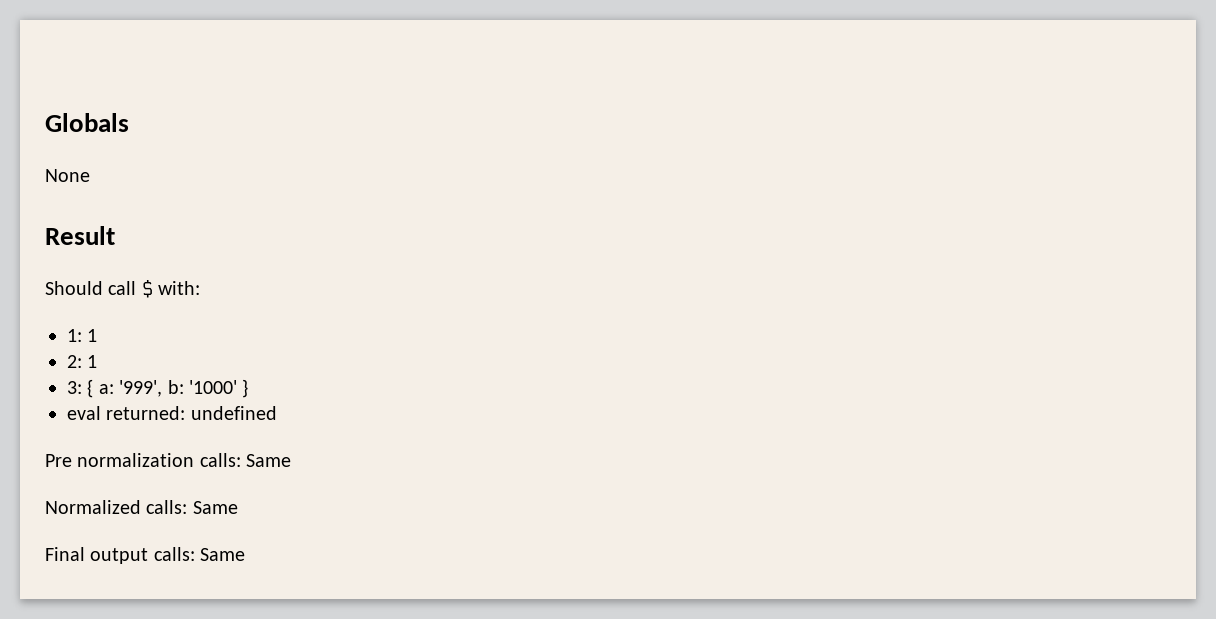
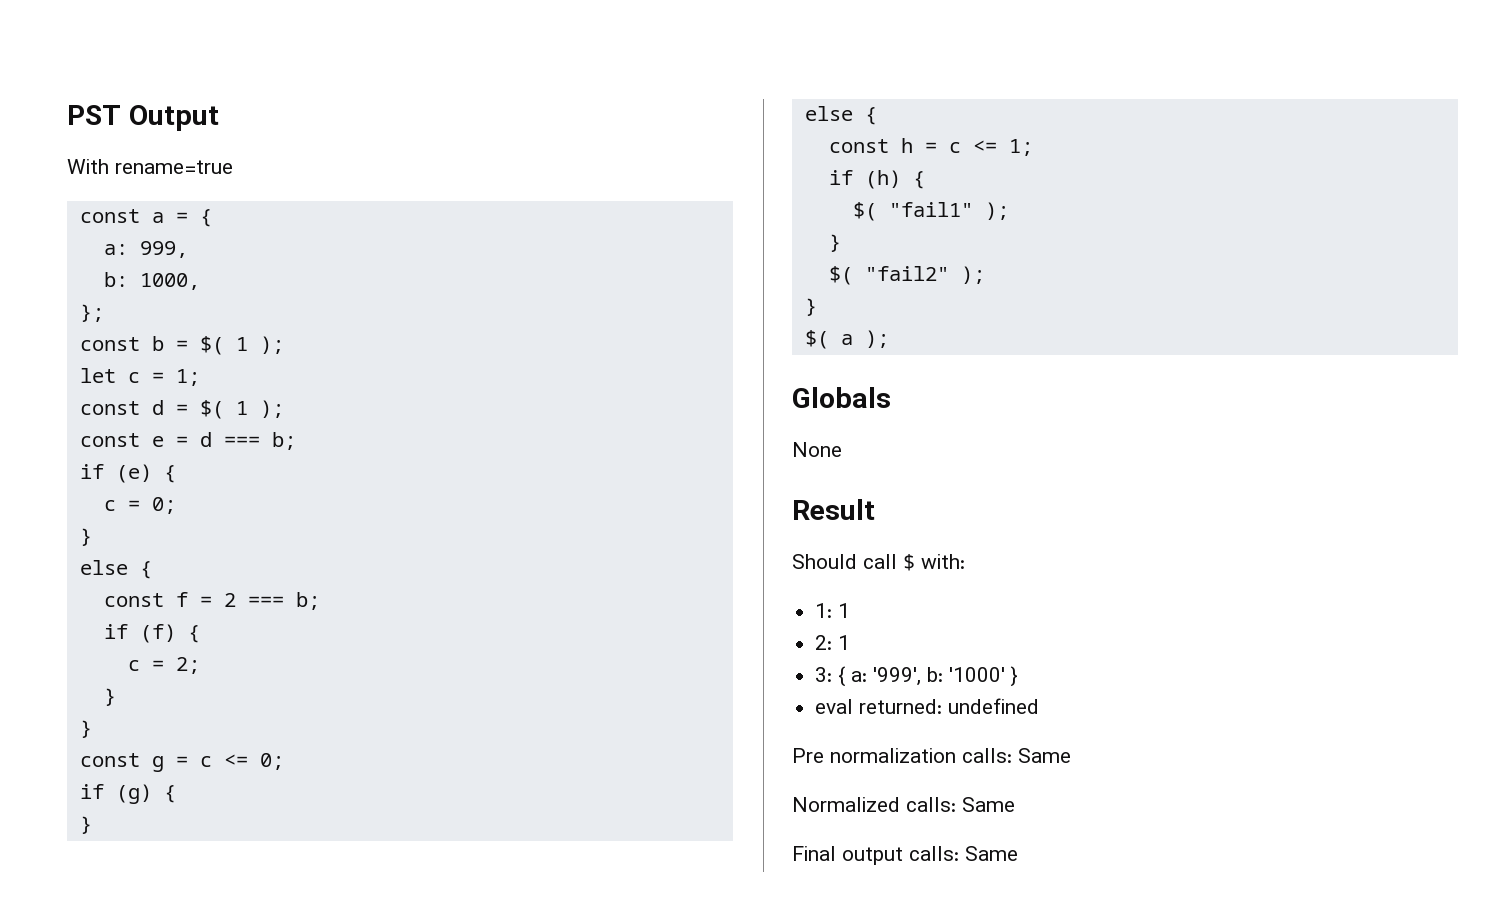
+ PST Output
+ With rename=true
+ const a = {
+ a: 999,
+ b: 1000,
+ };
+ const b = $( 1 );
+ let c = 1;
+ const d = $( 1 );
+ const e = d === b;
+ if (e) {
+ c = 0;
+ }
+ else {
+ const f = 2 === b;
+ if (f) {
+ c = 2;
+ }
+ }
+ const g = c <= 0;
+ if (g) {
+ }
+ else {
+ const h = c <= 1;
+ if (h) {
+ $( "fail1" );
+ }
+ $( "fail2" );
+ }
+ $( a );

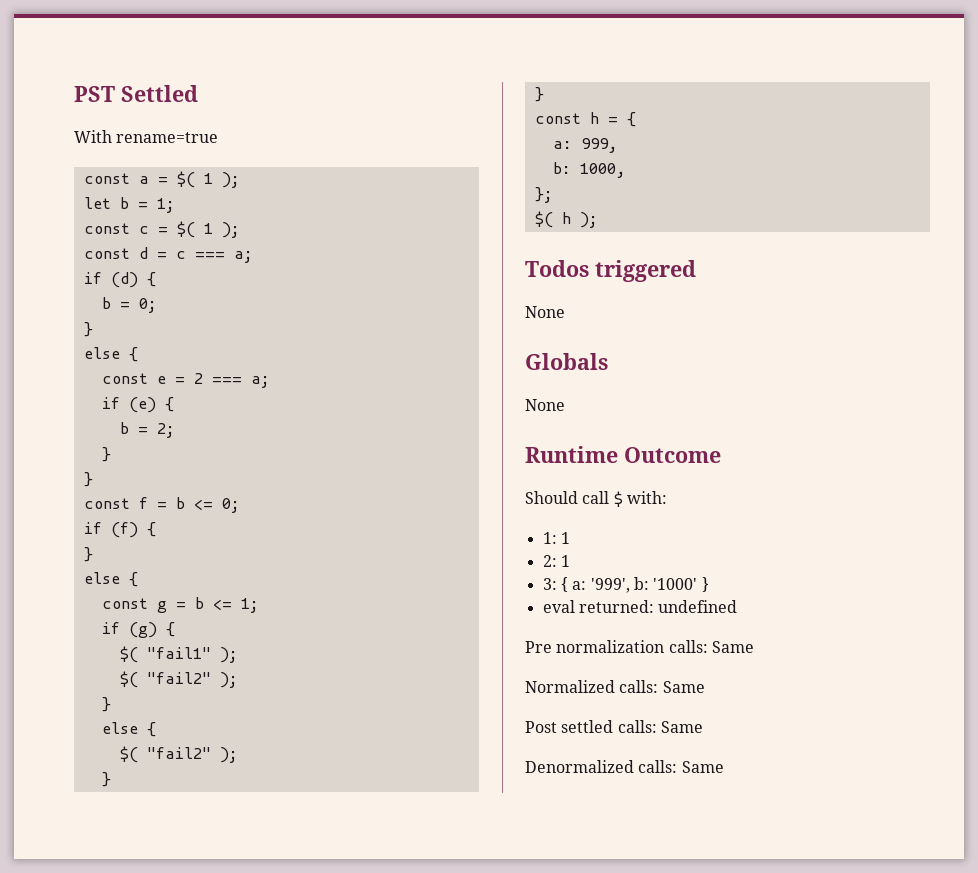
- PST Output
+ PST Settled
- const a = {
+ const a = $( 1 );
+ let b = 1;
+ const c = $( 1 );
+ const d = c === a;
+ if (d) {
+ b = 0;
+ }
+ else {
+ const e = 2 === a;
+ if (e) {
+ b = 2;
+ }
+ }
+ const f = b <= 0;
+ if (f) {
+ }
+ else {
+ const g = b <= 1;
+ if (g) {
+ $( "fail1" );
+ $( "fail2" );
+ }
+ else {
+ $( "fail2" );
+ }
+ }
+ const h = {
- const b = $( 1 );
- let c = 1;
- const d = $( 1 );
- const e = d === b;
- if (e) {
- c = 0;
- }
- else {
- const f = 2 === b;
- if (f) {
- c = 2;
- }
- }
- const g = c <= 0;
- if (g) {
- }
- else {
- const h = c <= 1;
- if (h) {
- $( "fail1" );
- }
- $( "fail2" );
- }
- $( a );
+ $( h );
+ Todos triggered
+ None
- Result
+ Runtime Outcome
- Final output calls: Same
+ Post settled calls: Same
+ Denormalized calls: Same

